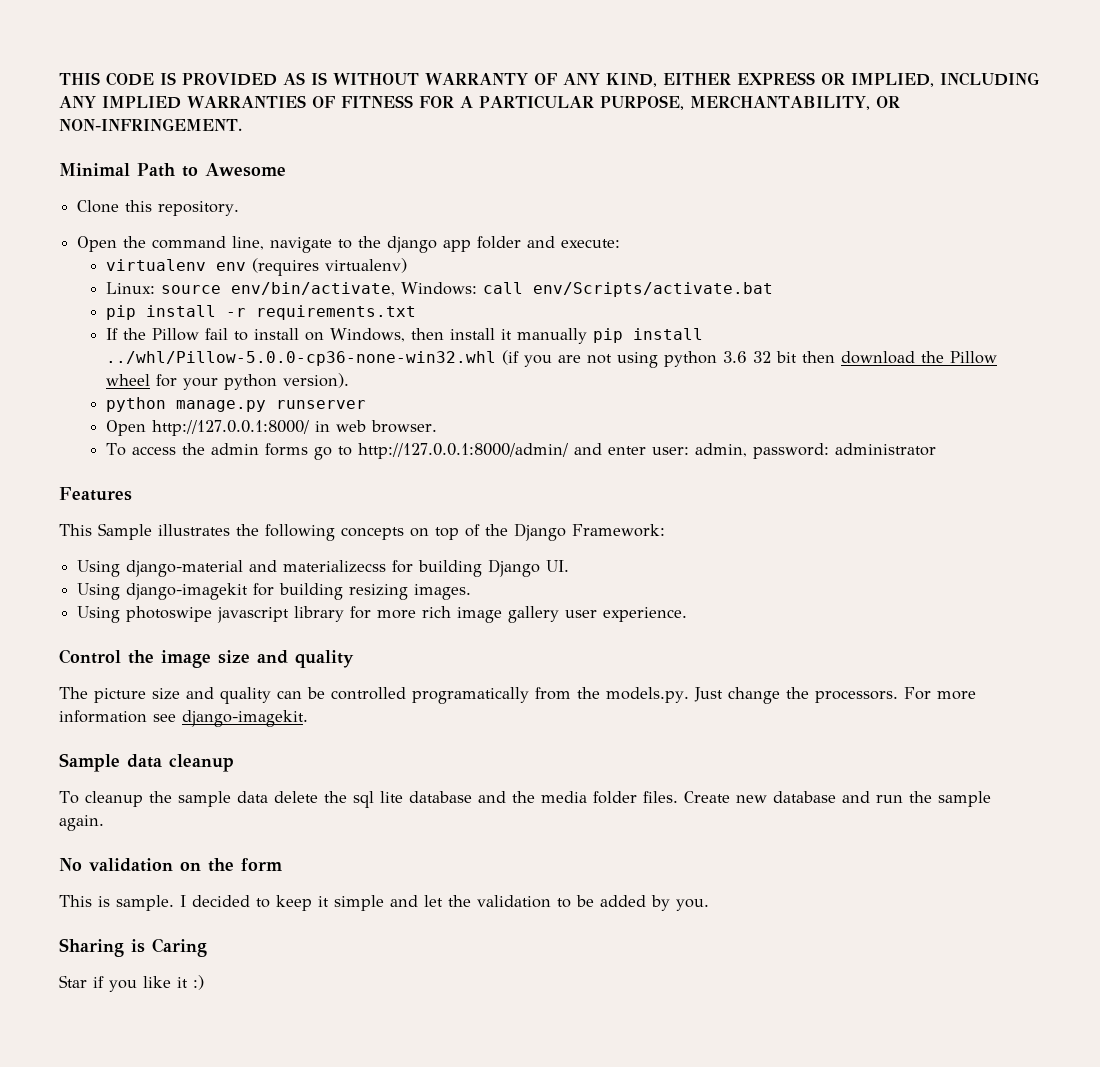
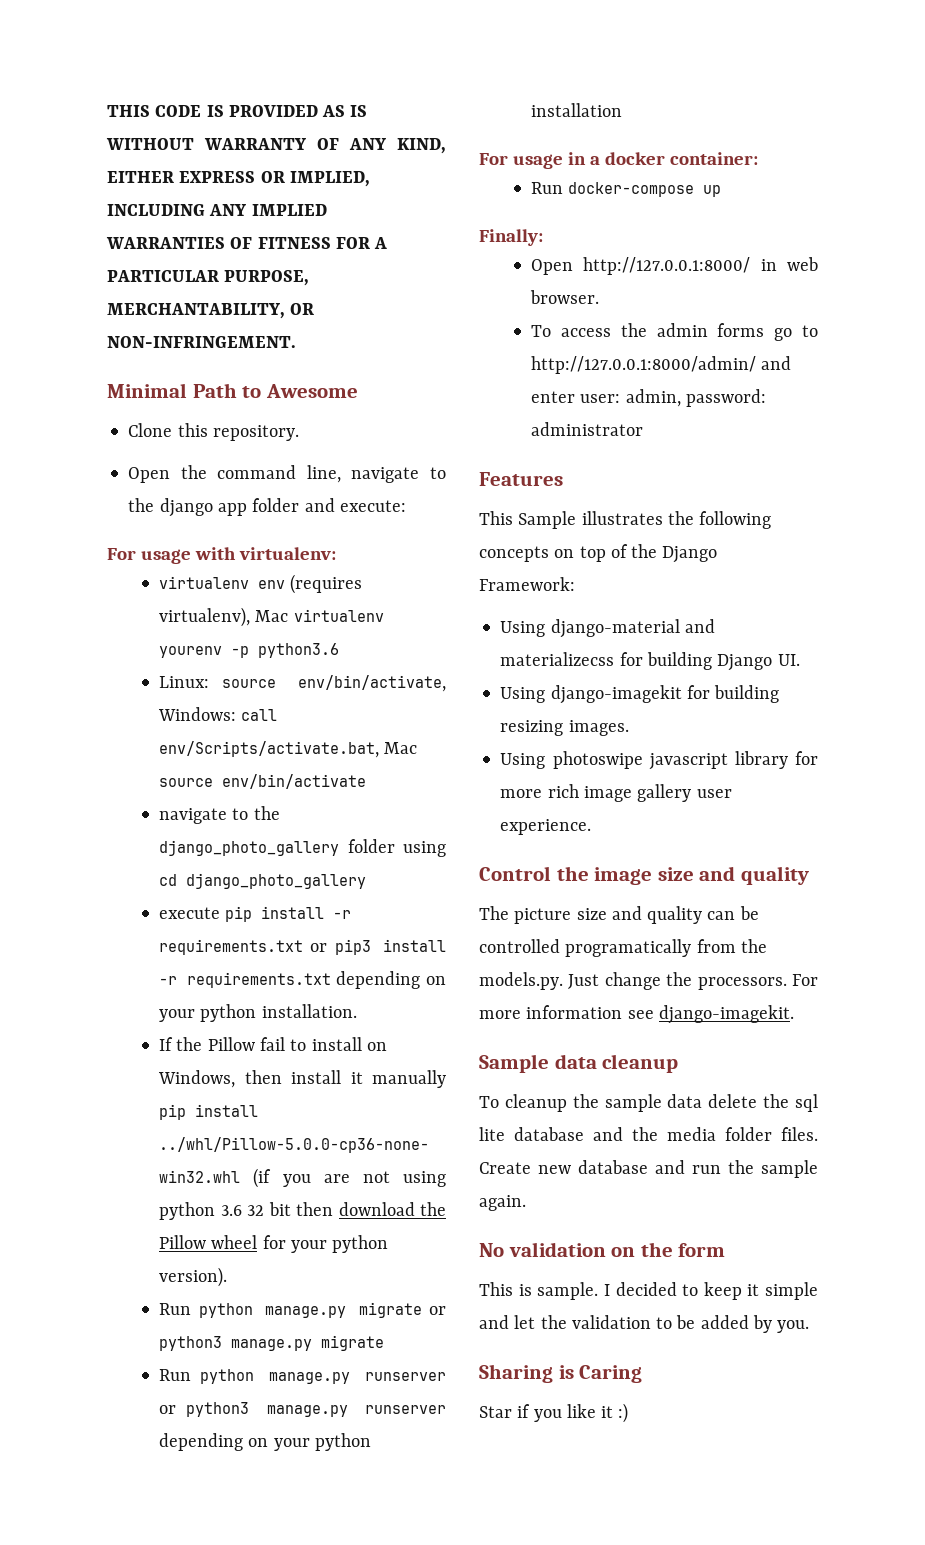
+ For usage with virtualenv:
- virtualenv env (requires virtualenv)
+ virtualenv env (requires virtualenv), Mac virtualenv yourenv -p python3.6
- Linux: source env/bin/activate, Windows: call env/Scripts/activate.bat
- pip install -r requirements.txt
+ Linux: source env/bin/activate, Windows: call env/Scripts/activate.bat, Mac source env/bin/activate
+ navigate to the django_photo_gallery folder using cd django_photo_gallery
+ execute pip install -r requirements.txt or pip3 install -r requirements.txt depending on your python installation.
- python manage.py runserver
+ Run python manage.py migrate or python3 manage.py migrate
+ Run python manage.py runserver or python3 manage.py runserver depending on your python installation
+ For usage in a docker container:
+ Run docker-compose up
+ Finally:

